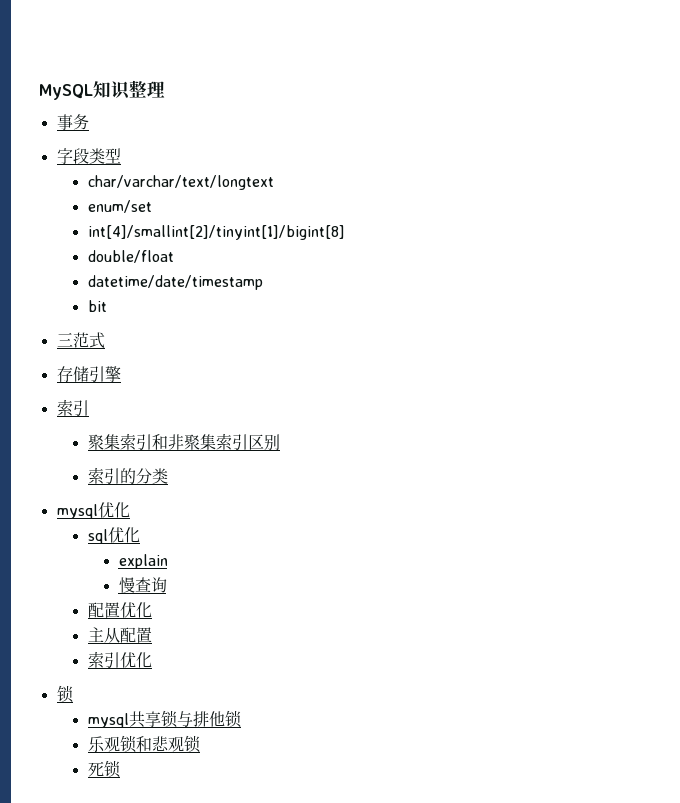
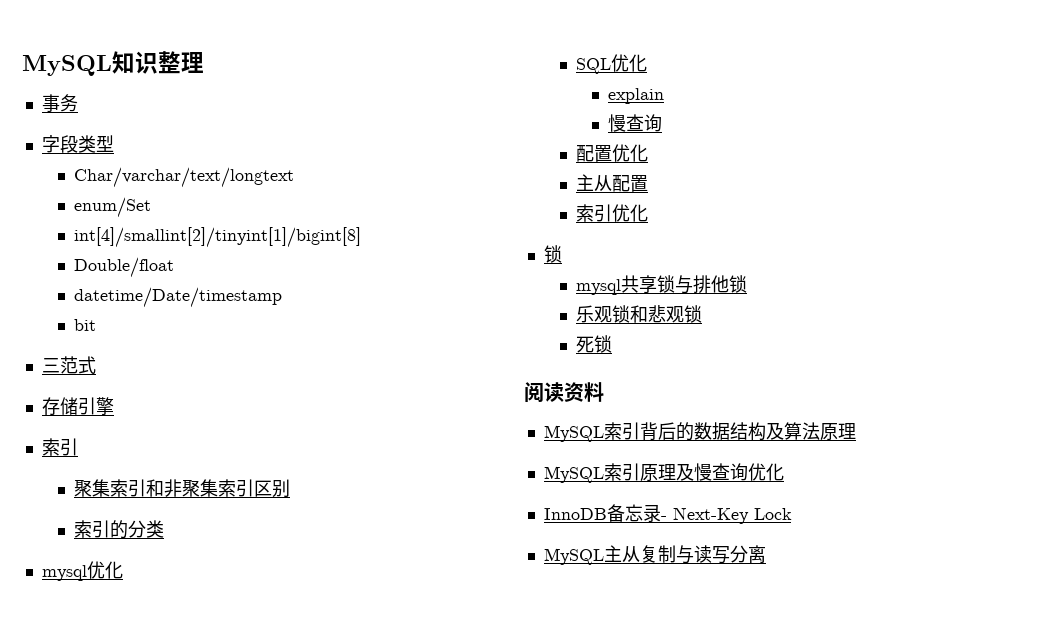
- char/varchar/text/longtext
- enum/set
+ Char/varchar/text/longtext
+ enum/Set
- double/float
- datetime/date/timestamp
+ Double/float
+ datetime/Date/timestamp
- sql优化
+ SQL优化
+ 阅读资料
+ MySQL索引背后的数据结构及算法原理
+ MySQL索引原理及慢查询优化
+ InnoDB备忘录- Next-Key Lock
+ MySQL主从复制与读写分离

